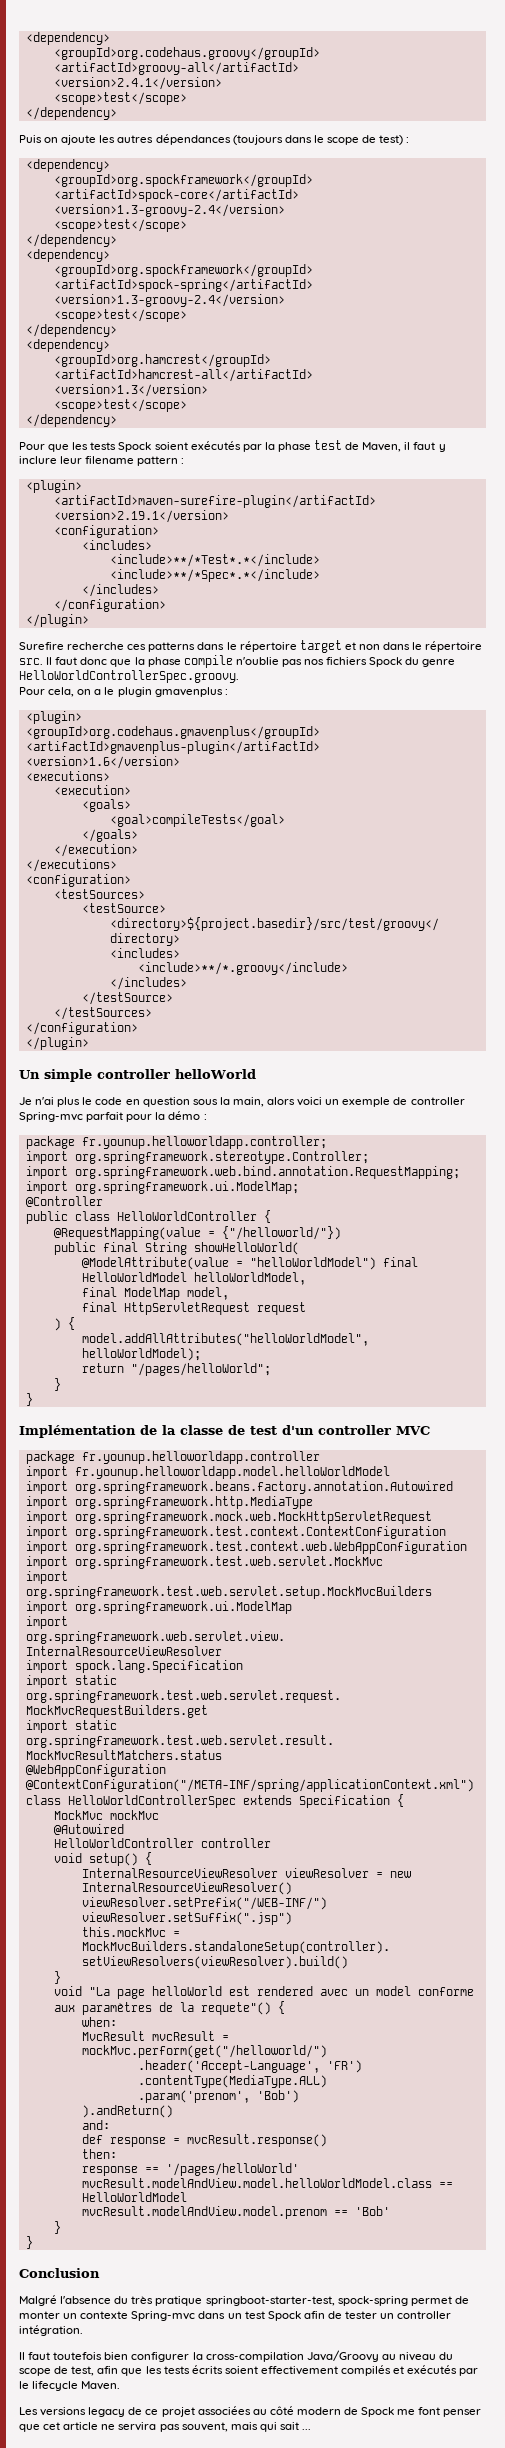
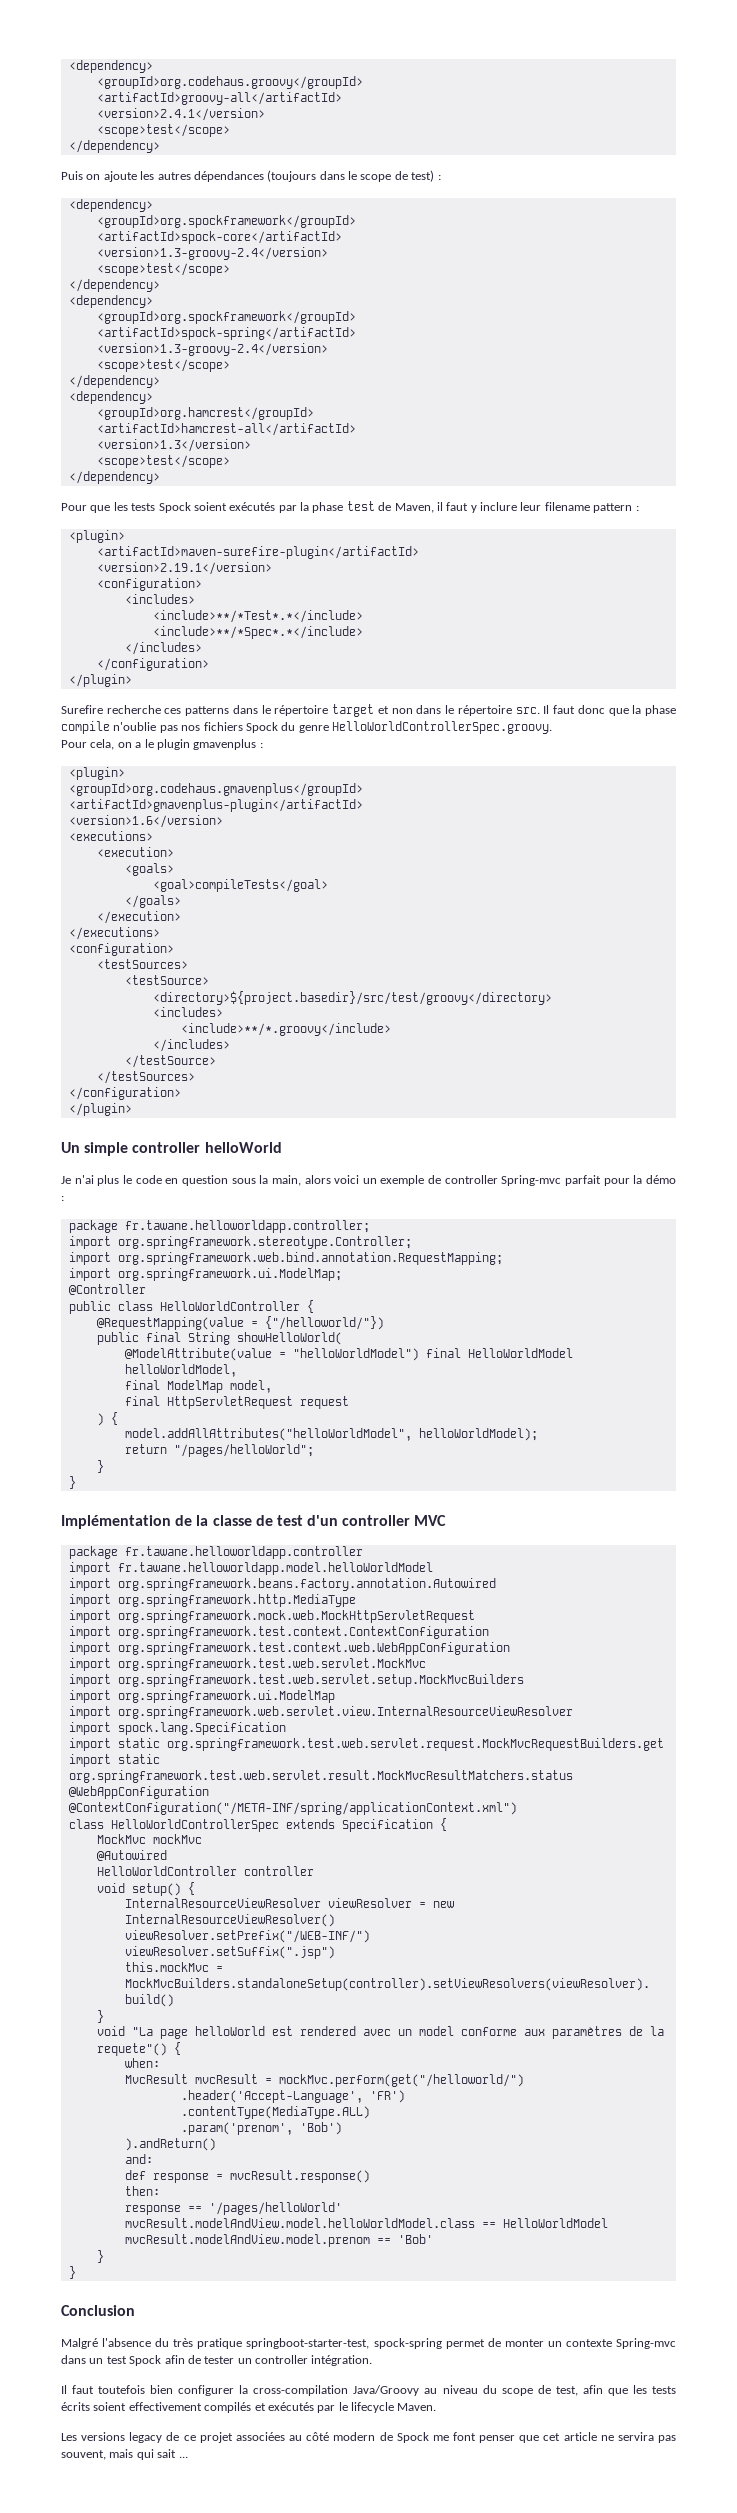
- package fr.younup.helloworldapp.controller;
+ package fr.tawane.helloworldapp.controller;
- package fr.younup.helloworldapp.controller
- import fr.younup.helloworldapp.model.helloWorldModel
+ package fr.tawane.helloworldapp.controller
+ import fr.tawane.helloworldapp.model.helloWorldModel

